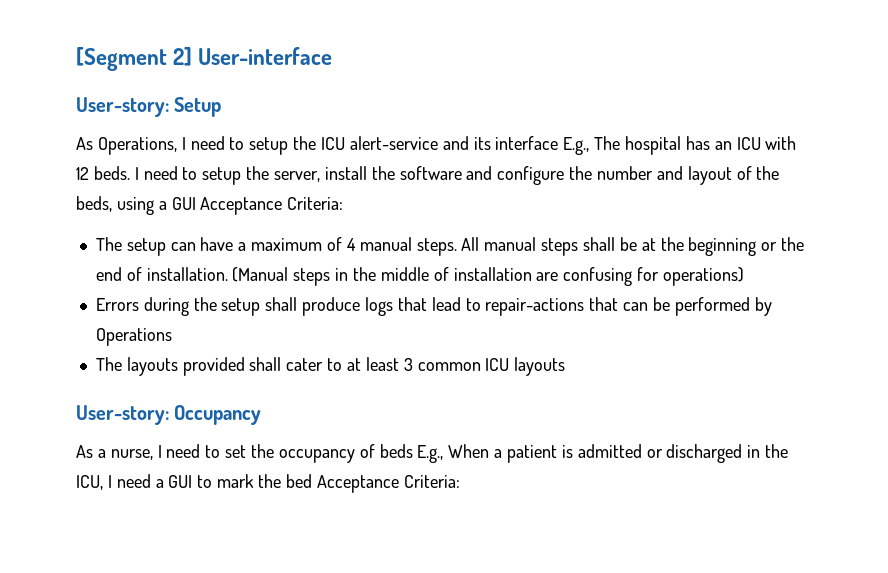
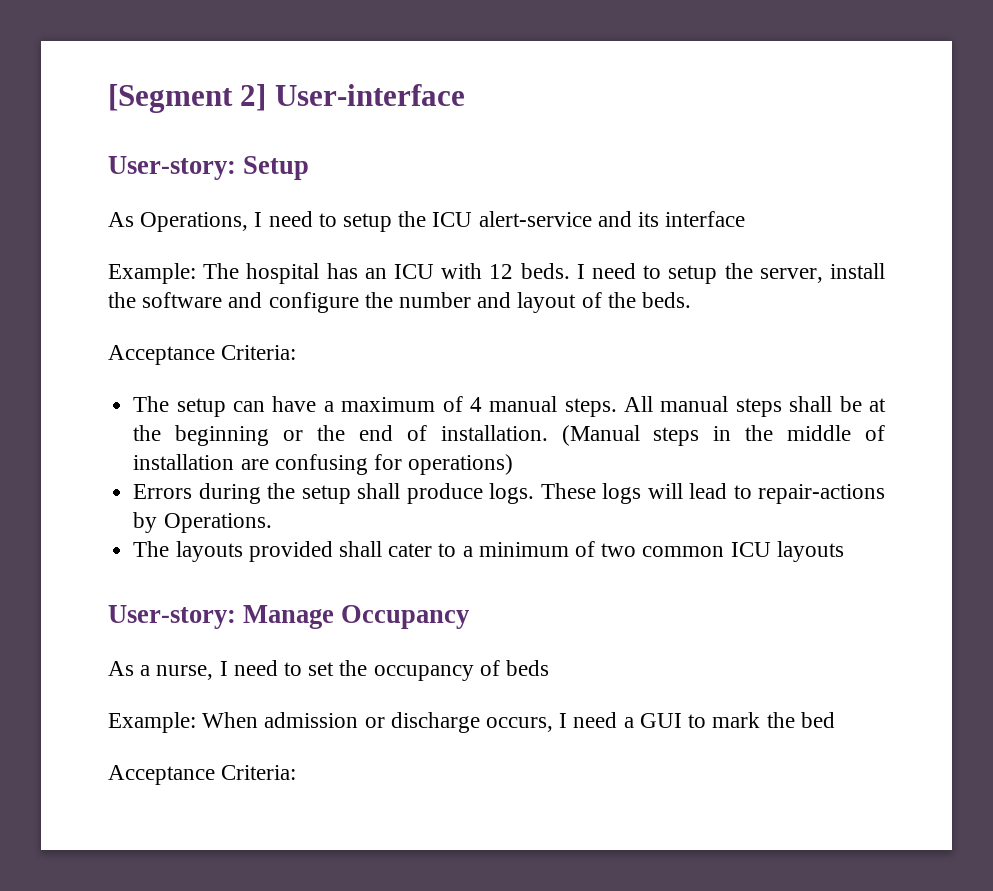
- As Operations, I need to setup the ICU alert-service and its interface E.g., The hospital has an ICU with 12 beds.
+ As Operations, I need to setup the ICU alert-service and its interface
+ Example: The hospital has an ICU with 12 beds.
- I need to setup the server, install the software and configure the number and layout of the beds, using a GUI Acceptance Criteria:
+ I need to setup the server, install the software and configure the number and layout of the beds.
+ Acceptance Criteria:
- Errors during the setup shall produce logs that lead to repair-actions that can be performed by Operations
+ Errors during the setup shall produce logs. These logs will lead to repair-actions by Operations.
- The layouts provided shall cater to at least 3 common ICU layouts
+ The layouts provided shall cater to a minimum of two common ICU layouts
- User-story: Occupancy
+ User-story: Manage Occupancy
- As a nurse, I need to set the occupancy of beds E.g., When a patient is admitted or discharged in the ICU, I need a GUI to mark the bed Acceptance Criteria:
+ As a nurse, I need to set the occupancy of beds
+ Example: When admission or discharge occurs, I need a GUI to mark the bed
+ Acceptance Criteria:

